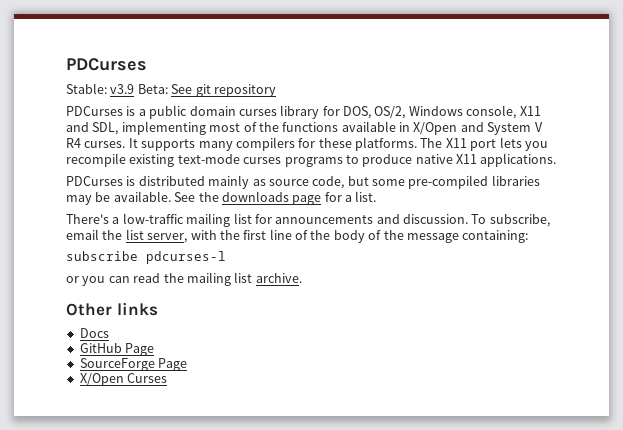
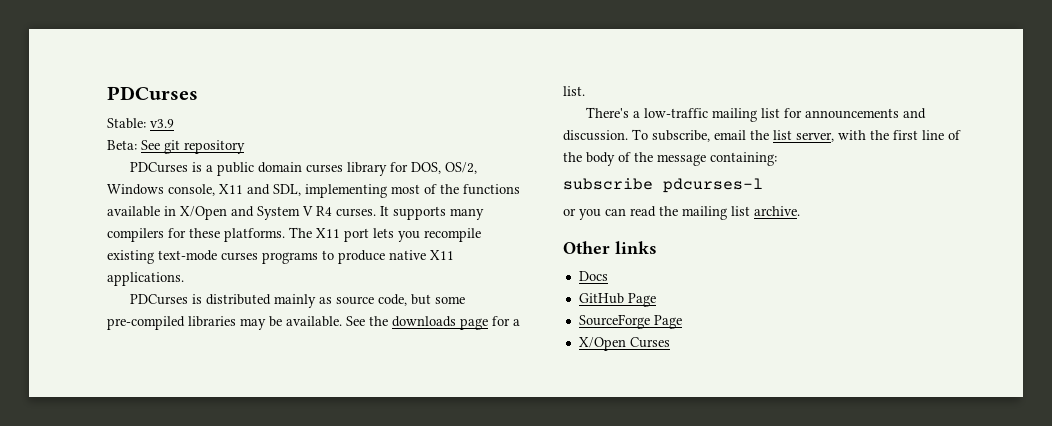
- Stable: v3.9 Beta: See git repository
+ Stable: v3.9
+ Beta: See git repository

